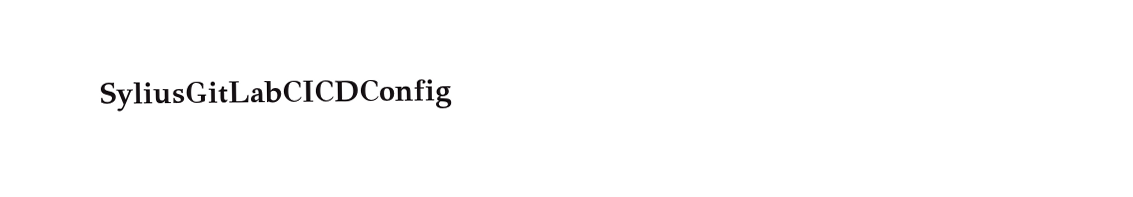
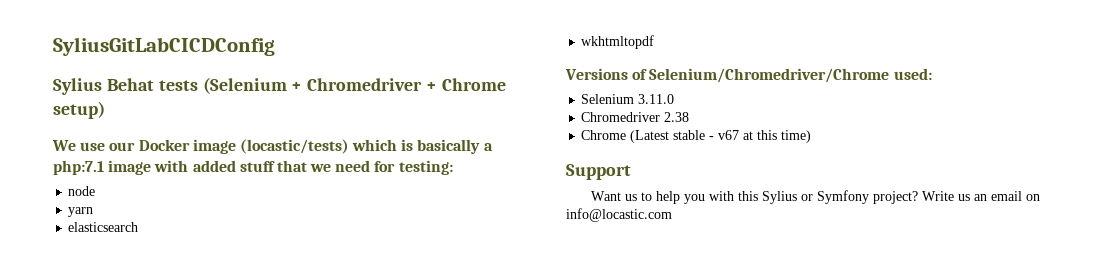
+ Sylius Behat tests (Selenium + Chromedriver + Chrome setup)
+ We use our Docker image (locastic/tests) which is basically a php:7.1 image with added stuff that we need for testing:
+ node
+ yarn
+ elasticsearch
+ wkhtmltopdf
+ Versions of Selenium/Chromedriver/Chrome used:
+ Selenium 3.11.0
+ Chromedriver 2.38
+ Chrome (Latest stable - v67 at this time)
+ Support
+ Want us to help you with this Sylius or Symfony project? Write us an email on info@locastic.com

